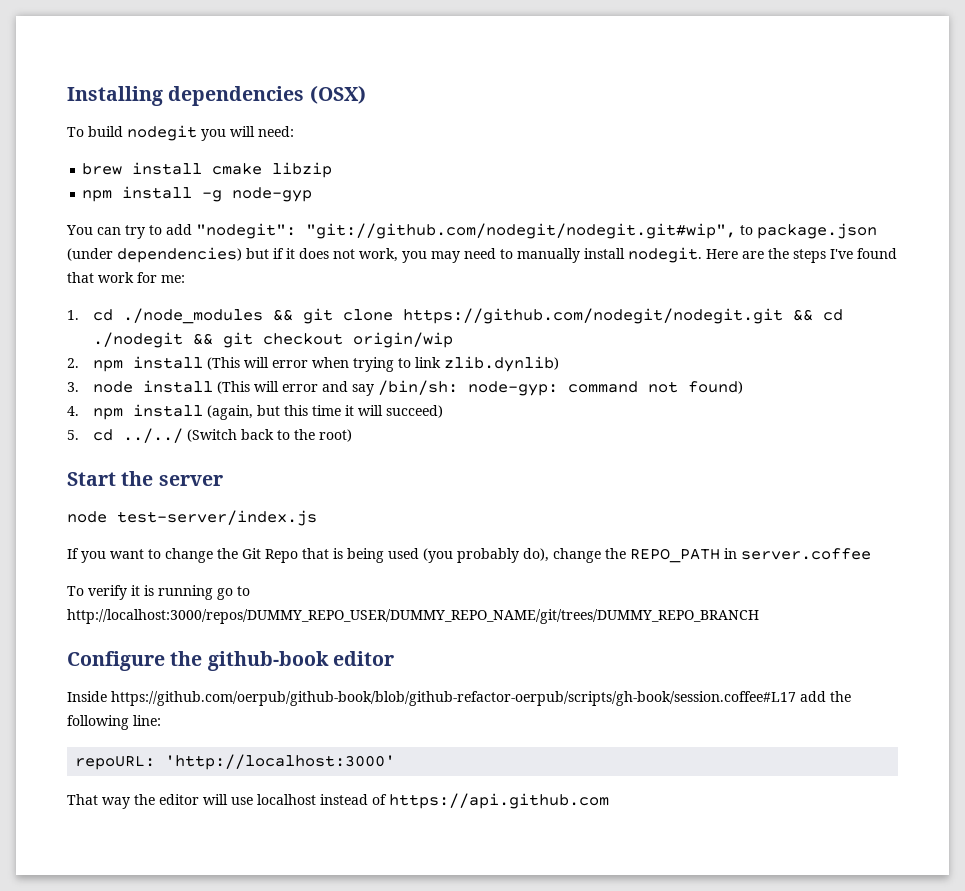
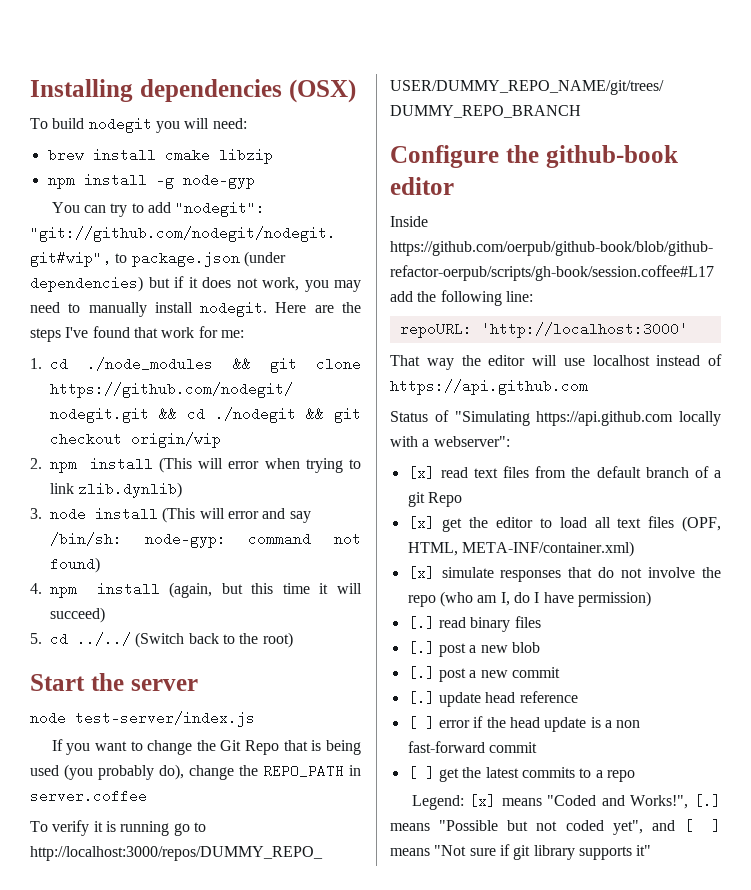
+ Status of "Simulating https://api.github.com locally with a webserver":
+ [x] read text files from the default branch of a git Repo
+ [x] get the editor to load all text files (OPF, HTML, META-INF/container.xml)
+ [x] simulate responses that do not involve the repo (who am I, do I have permission)
+ [.] read binary files
+ [.] post a new blob
+ [.] post a new commit
+ [.] update head reference
+ [ ] error if the head update is a non fast-forward commit
+ [ ] get the latest commits to a repo
+ Legend: [x] means "Coded and Works!", [.] means "Possible but not coded yet", and [ ] means "Not sure if git library supports it"

